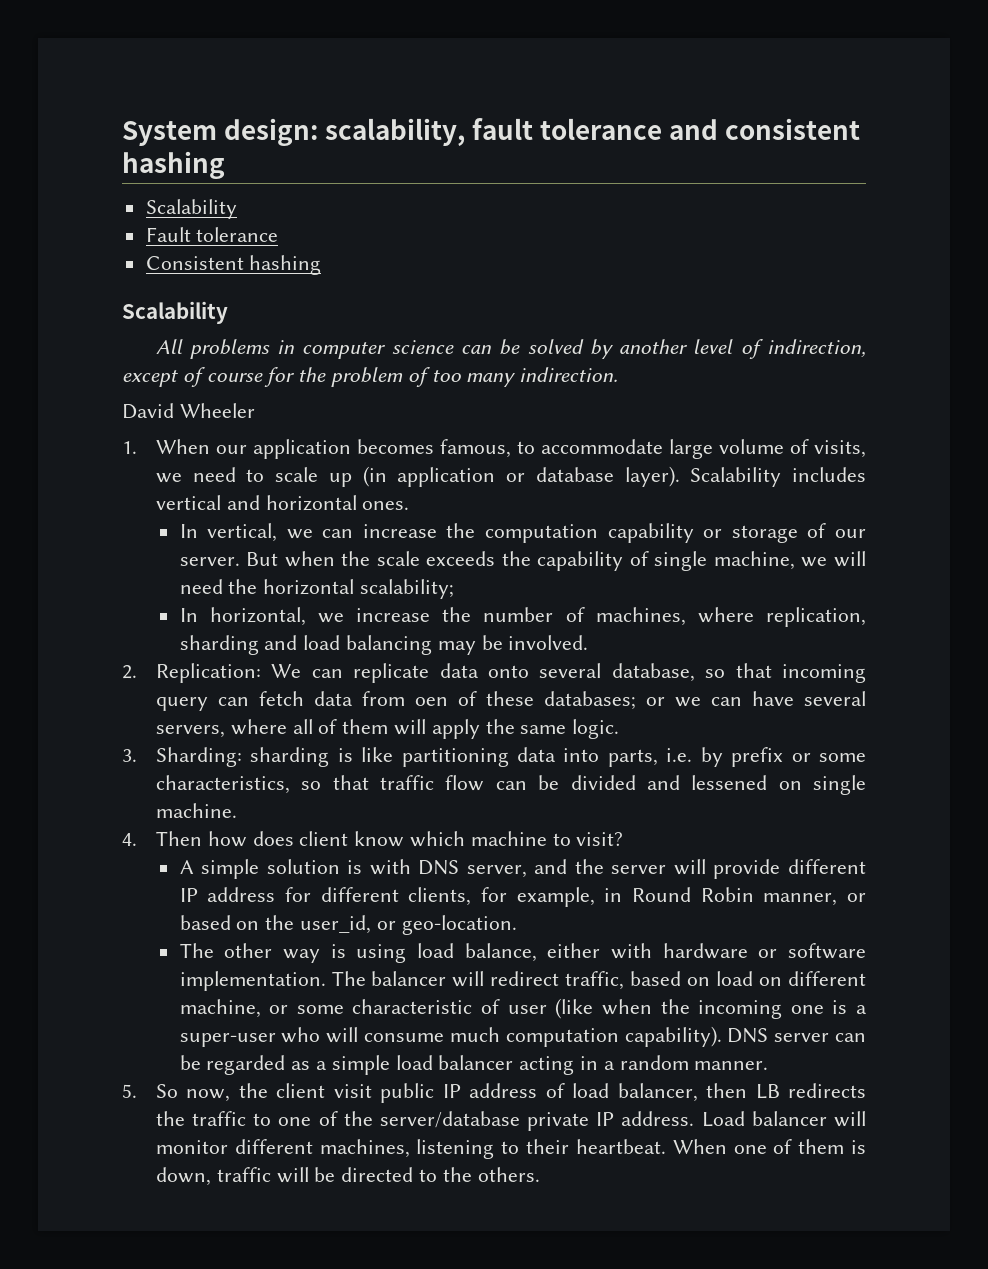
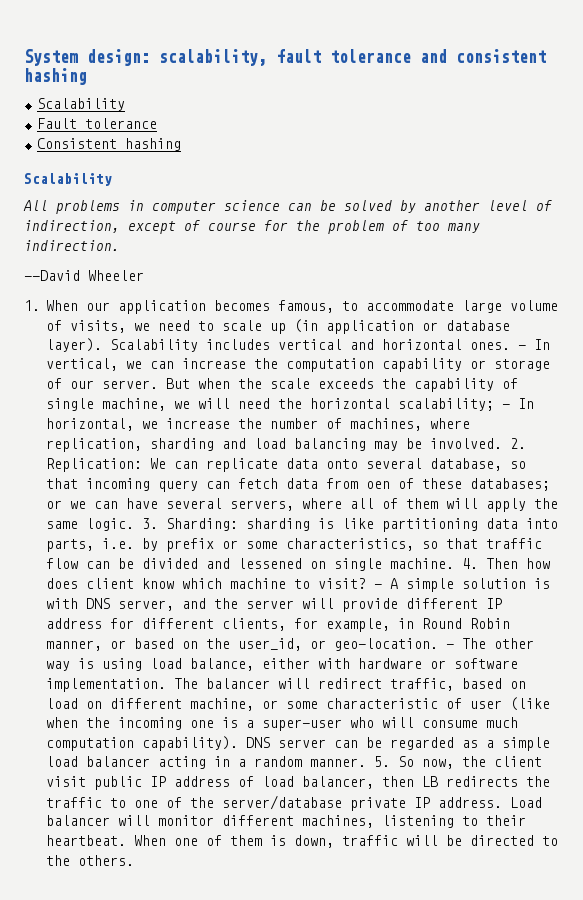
- David Wheeler
+ --David Wheeler
- Scalability includes vertical and horizontal ones.
- In vertical, we can increase the computation capability or storage of our server.
+ Scalability includes vertical and horizontal ones. - In vertical, we can increase the computation capability or storage of our server.
- But when the scale exceeds the capability of single machine, we will need the horizontal scalability;
- In horizontal, we increase the number of machines, where replication, sharding and load balancing may be involved.
- 2. Replication:
+ But when the scale exceeds the capability of single machine, we will need the horizontal scalability; - In horizontal, we increase the number of machines, where replication, sharding and load balancing may be involved. 2. Replication:
- or we can have several servers, where all of them will apply the same logic.
- 3. Sharding:
+ or we can have several servers, where all of them will apply the same logic. 3. Sharding:
- sharding is like partitioning data into parts, i.e. by prefix or some characteristics, so that traffic flow can be divided and lessened on single machine.
- 4. Then how does client know which machine to visit?
- A simple solution is with DNS server, and the server will provide different IP address for different clients, for example, in Round Robin manner, or based on the user_id, or geo-location.
- The other way is using load balance, either with hardware or software implementation.
+ sharding is like partitioning data into parts, i.e. by prefix or some characteristics, so that traffic flow can be divided and lessened on single machine. 4. Then how does client know which machine to visit? - A simple solution is with DNS server, and the server will provide different IP address for different clients, for example, in Round Robin manner, or based on the user_id, or geo-location. - The other way is using load balance, either with hardware or software implementation.
- DNS server can be regarded as a simple load balancer acting in a random manner.
- 5. So now, the client visit public IP address of load balancer, then LB redirects the traffic to one of the server/database private IP address.
+ DNS server can be regarded as a simple load balancer acting in a random manner. 5. So now, the client visit public IP address of load balancer, then LB redirects the traffic to one of the server/database private IP address.

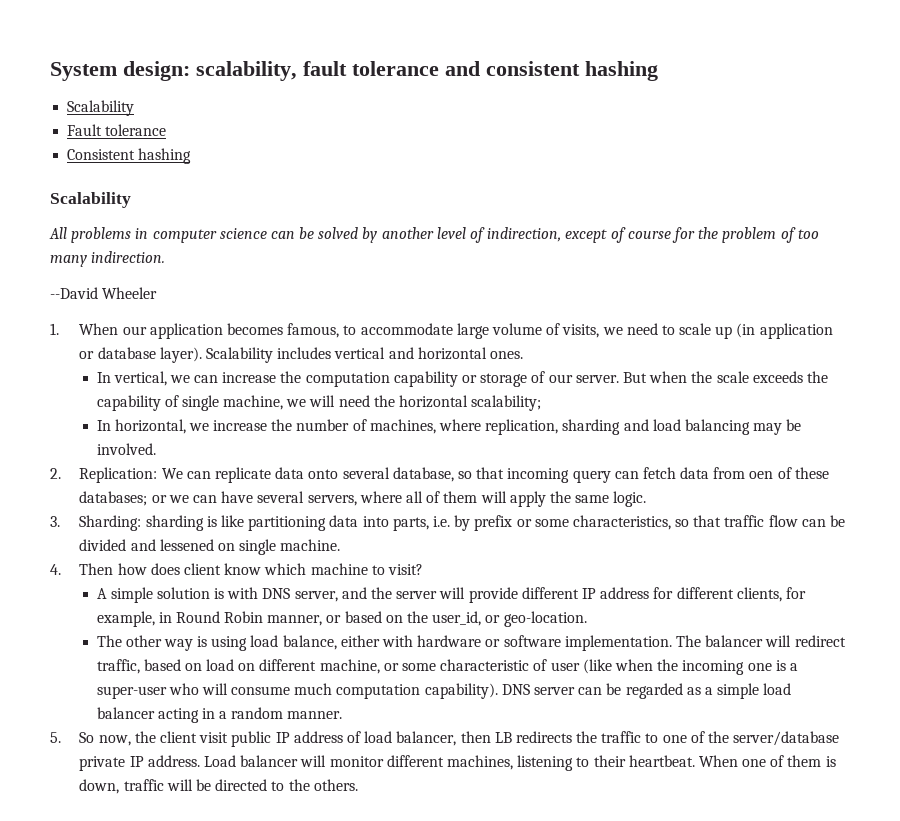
- Scalability includes vertical and horizontal ones. - In vertical, we can increase the computation capability or storage of our server.
+ Scalability includes vertical and horizontal ones.
+ In vertical, we can increase the computation capability or storage of our server.
- But when the scale exceeds the capability of single machine, we will need the horizontal scalability; - In horizontal, we increase the number of machines, where replication, sharding and load balancing may be involved. 2. Replication:
+ But when the scale exceeds the capability of single machine, we will need the horizontal scalability;
+ In horizontal, we increase the number of machines, where replication, sharding and load balancing may be involved.
+ 2. Replication:
- or we can have several servers, where all of them will apply the same logic. 3. Sharding:
+ or we can have several servers, where all of them will apply the same logic.
+ 3. Sharding:
- sharding is like partitioning data into parts, i.e. by prefix or some characteristics, so that traffic flow can be divided and lessened on single machine. 4. Then how does client know which machine to visit? - A simple solution is with DNS server, and the server will provide different IP address for different clients, for example, in Round Robin manner, or based on the user_id, or geo-location. - The other way is using load balance, either with hardware or software implementation.
+ sharding is like partitioning data into parts, i.e. by prefix or some characteristics, so that traffic flow can be divided and lessened on single machine.
+ 4. Then how does client know which machine to visit?
+ A simple solution is with DNS server, and the server will provide different IP address for different clients, for example, in Round Robin manner, or based on the user_id, or geo-location.
+ The other way is using load balance, either with hardware or software implementation.
- DNS server can be regarded as a simple load balancer acting in a random manner. 5. So now, the client visit public IP address of load balancer, then LB redirects the traffic to one of the server/database private IP address.
+ DNS server can be regarded as a simple load balancer acting in a random manner.
+ 5. So now, the client visit public IP address of load balancer, then LB redirects the traffic to one of the server/database private IP address.

